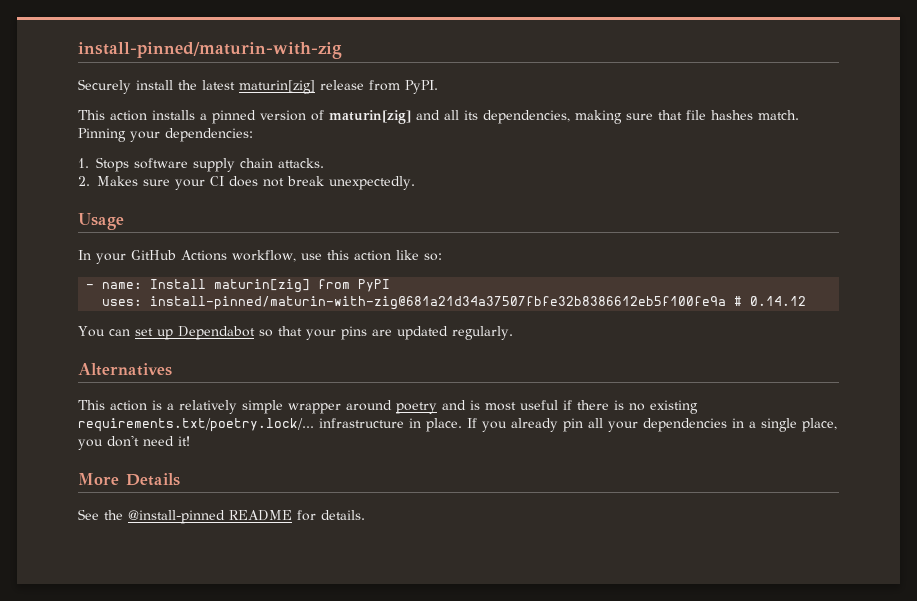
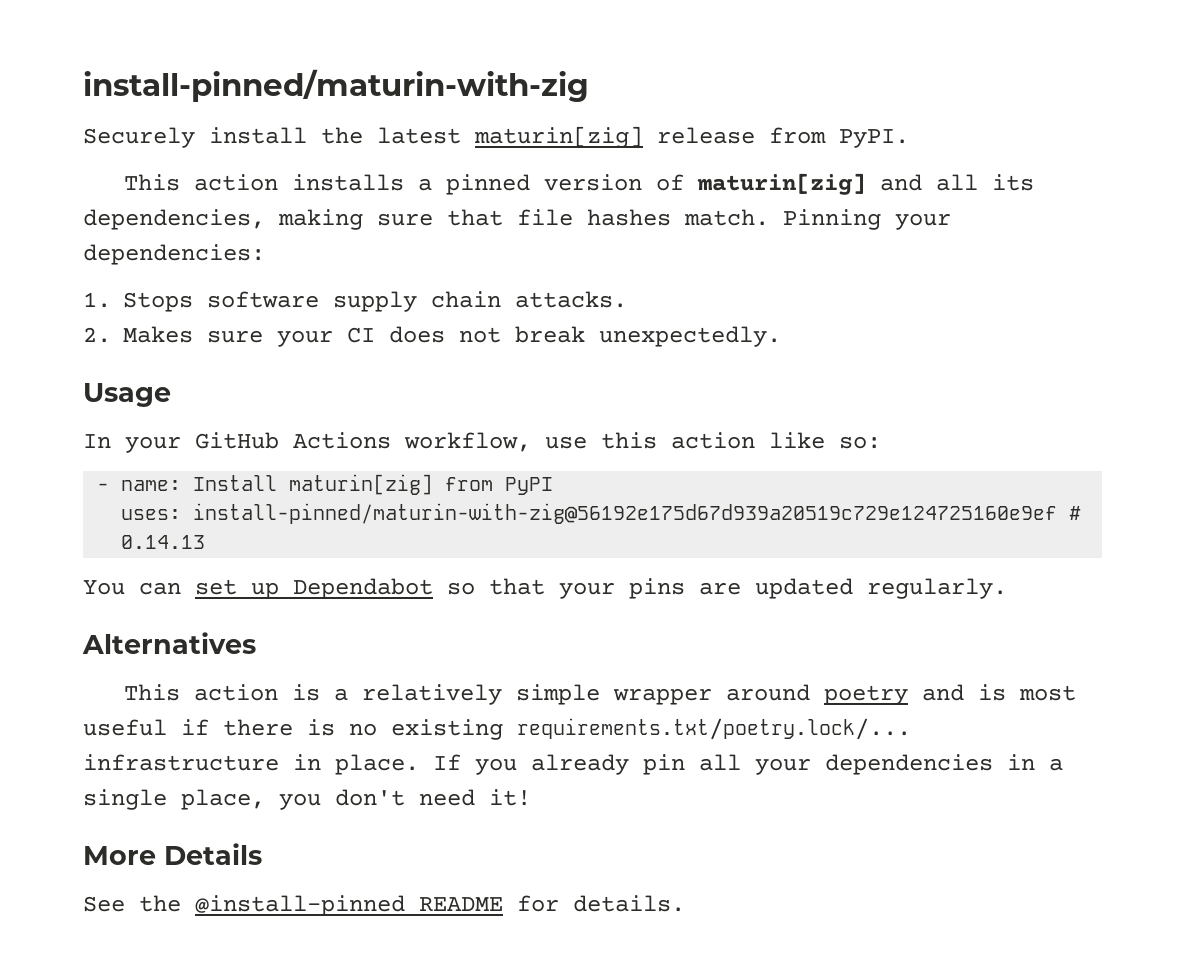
- uses: install-pinned/maturin-with-zig@681a21d34a37507fbfe32b8386612eb5f100fe9a # 0.14.12
+ uses: install-pinned/maturin-with-zig@56192e175d67d939a20519c729e124725160e9ef # 0.14.13

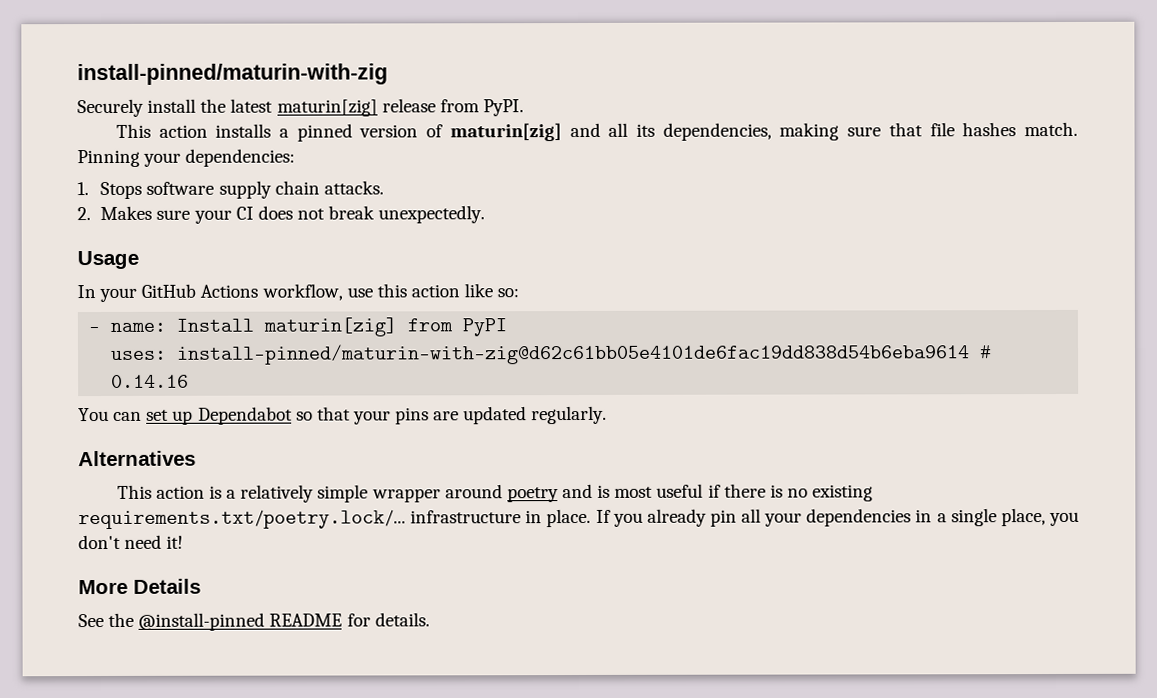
- uses: install-pinned/maturin-with-zig@56192e175d67d939a20519c729e124725160e9ef # 0.14.13
+ uses: install-pinned/maturin-with-zig@d62c61bb05e4101de6fac19dd838d54b6eba9614 # 0.14.16

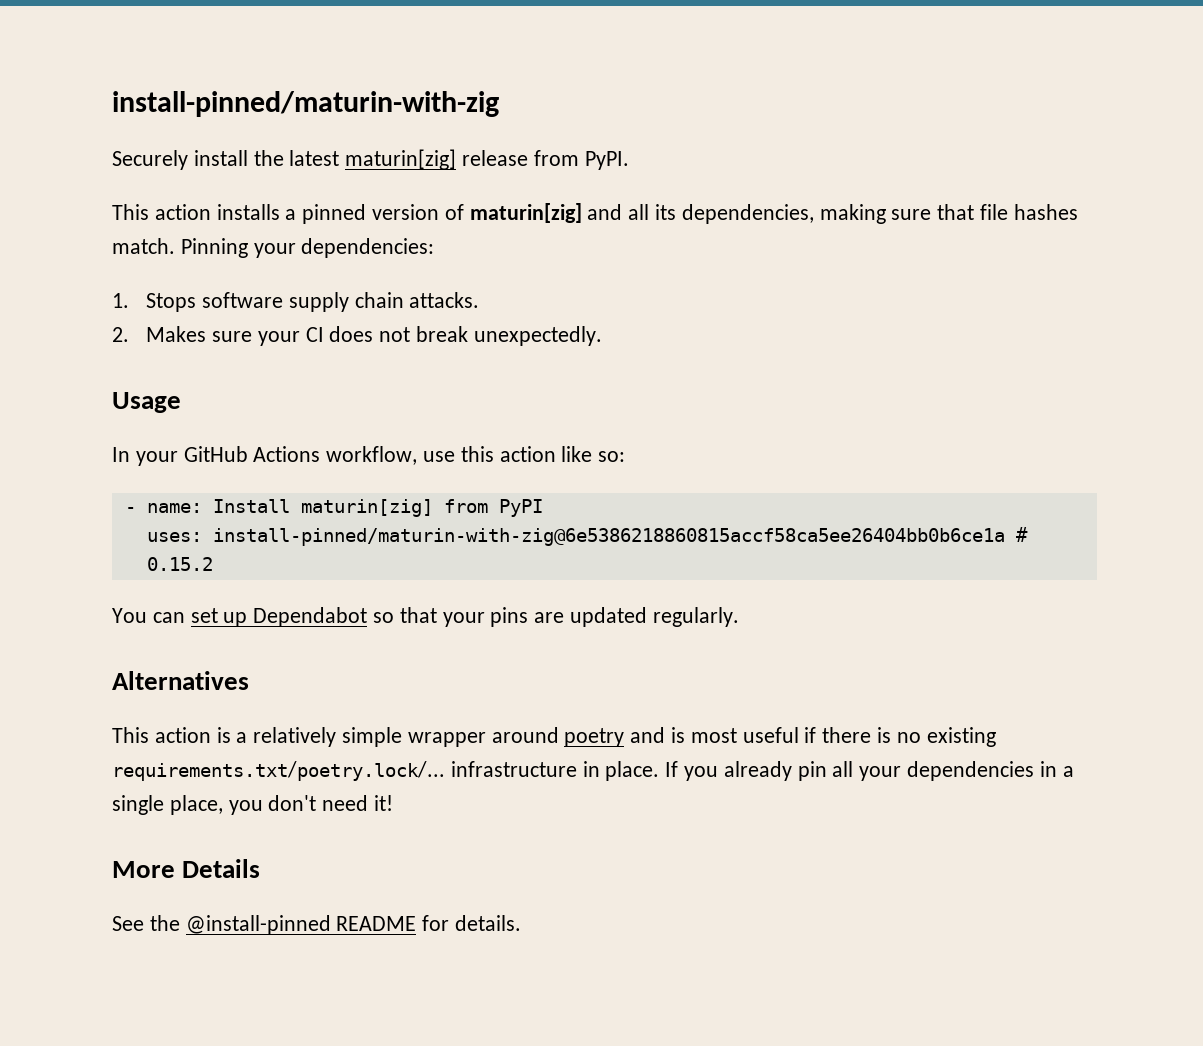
- uses: install-pinned/maturin-with-zig@d62c61bb05e4101de6fac19dd838d54b6eba9614 # 0.14.16
+ uses: install-pinned/maturin-with-zig@6e5386218860815accf58ca5ee26404bb0b6ce1a # 0.15.2

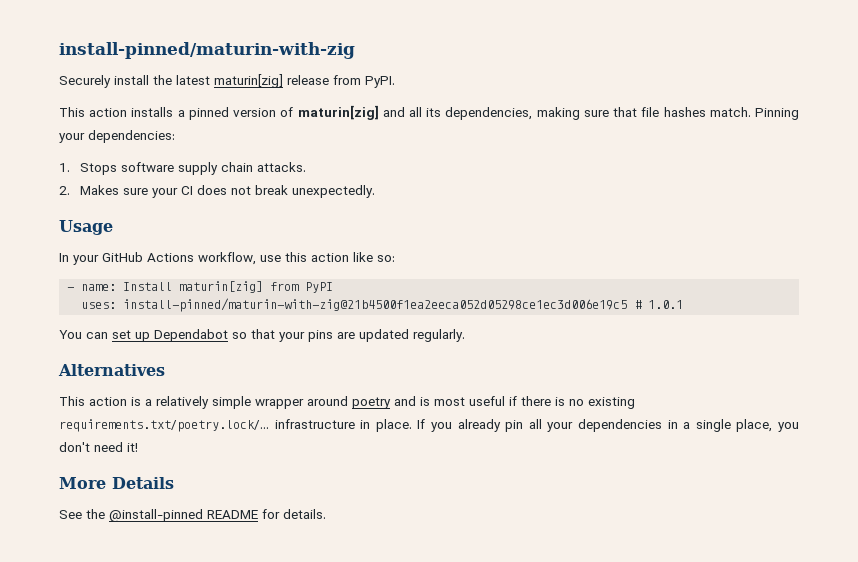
- uses: install-pinned/maturin-with-zig@6e5386218860815accf58ca5ee26404bb0b6ce1a # 0.15.2
+ uses: install-pinned/maturin-with-zig@21b4500f1ea2eeca052d05298ce1ec3d006e19c5 # 1.0.1

